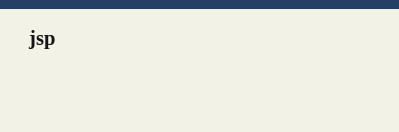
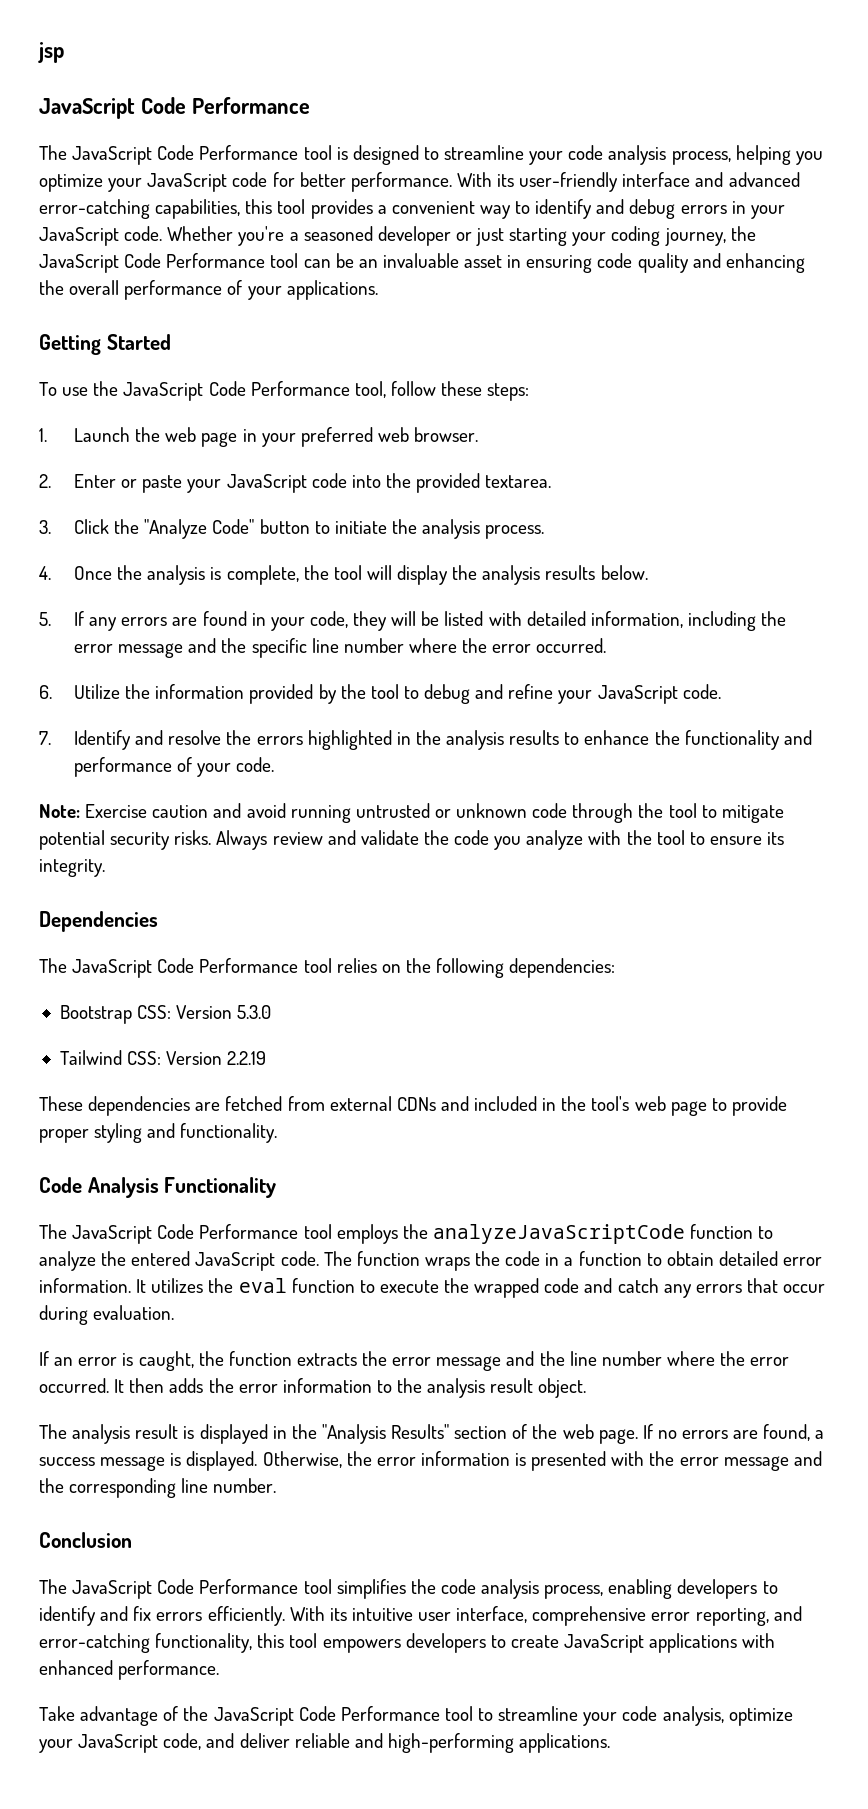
  jsp
+ JavaScript Code Performance
+ The JavaScript Code Performance tool is designed to streamline your code analysis process, helping you optimize your JavaScript code for better performance. With its user-friendly interface and advanced error-catching capabilities, this tool provides a convenient way to identify and debug errors in your JavaScript code. Whether you're a seasoned developer or just starting your coding journey, the JavaScript Code Performance tool can be an invaluable asset in ensuring code quality and enhancing the overall performance of your applications.
+ Getting Started
+ To use the JavaScript Code Performance tool, follow these steps:
+ 1. Launch the web page in your preferred web browser.
+ 2. Enter or paste your JavaScript code into the provided textarea.
+ 3. Click the "Analyze Code" button to initiate the analysis process.
+ 4. Once the analysis is complete, the tool will display the analysis results below.
+ 5. If any errors are found in your code, they will be listed with detailed information, including the error message and the specific line number where the error occurred.
+ 6. Utilize the information provided by the tool to debug and refine your JavaScript code.
+ 7. Identify and resolve the errors highlighted in the analysis results to enhance the functionality and performance of your code.
+ Note: Exercise caution and avoid running untrusted or unknown code through the tool to mitigate potential security risks. Always review and validate the code you analyze with the tool to ensure its integrity.
+ Dependencies
+ The JavaScript Code Performance tool relies on the following dependencies:
+ Bootstrap CSS: Version 5.3.0
+ Tailwind CSS: Version 2.2.19
+ These dependencies are fetched from external CDNs and included in the tool's web page to provide proper styling and functionality.
+ Code Analysis Functionality
+ The JavaScript Code Performance tool employs the analyzeJavaScriptCode function to analyze the entered JavaScript code. The function wraps the code in a function to obtain detailed error information. It utilizes the eval function to execute the wrapped code and catch any errors that occur during evaluation.
+ If an error is caught, the function extracts the error message and the line number where the error occurred. It then adds the error information to the analysis result object.
+ The analysis result is displayed in the "Analysis Results" section of the web page. If no errors are found, a success message is displayed. Otherwise, the error information is presented with the error message and the corresponding line number.
+ Conclusion
+ The JavaScript Code Performance tool simplifies the code analysis process, enabling developers to identify and fix errors efficiently. With its intuitive user interface, comprehensive error reporting, and error-catching functionality, this tool empowers developers to create JavaScript applications with enhanced performance.
+ Take advantage of the JavaScript Code Performance tool to streamline your code analysis, optimize your JavaScript code, and deliver reliable and high-performing applications.

